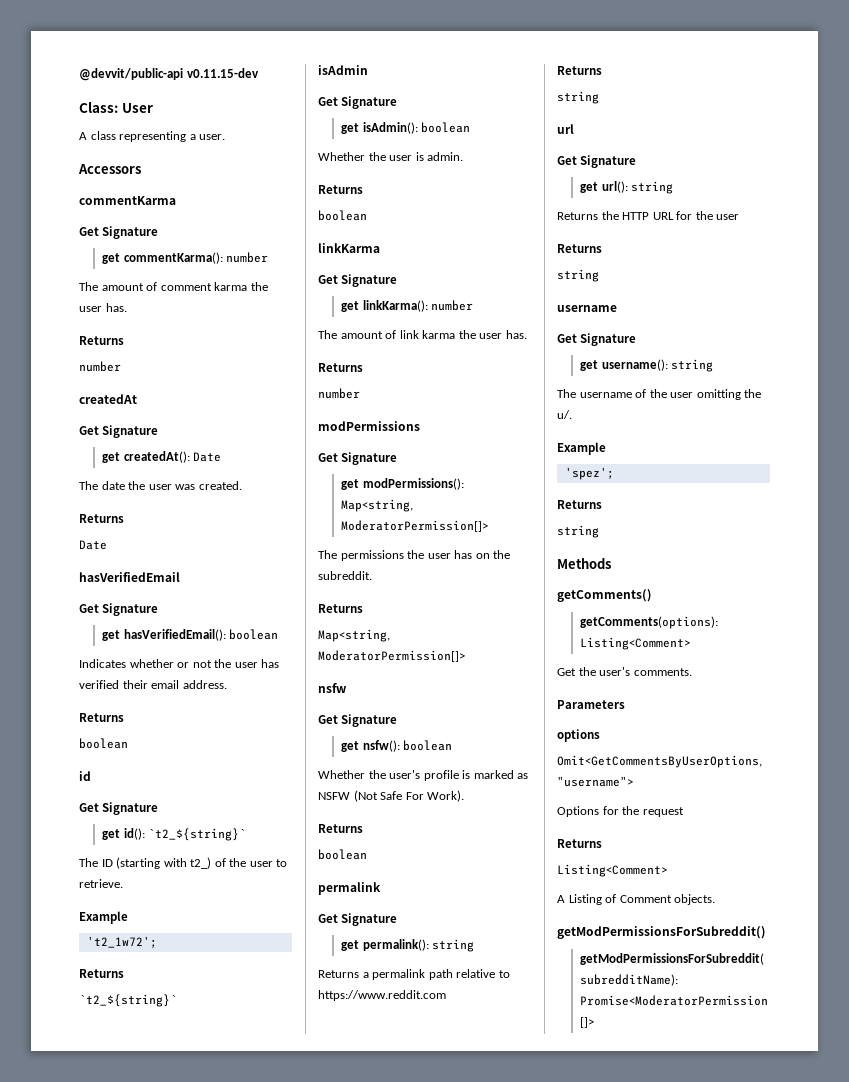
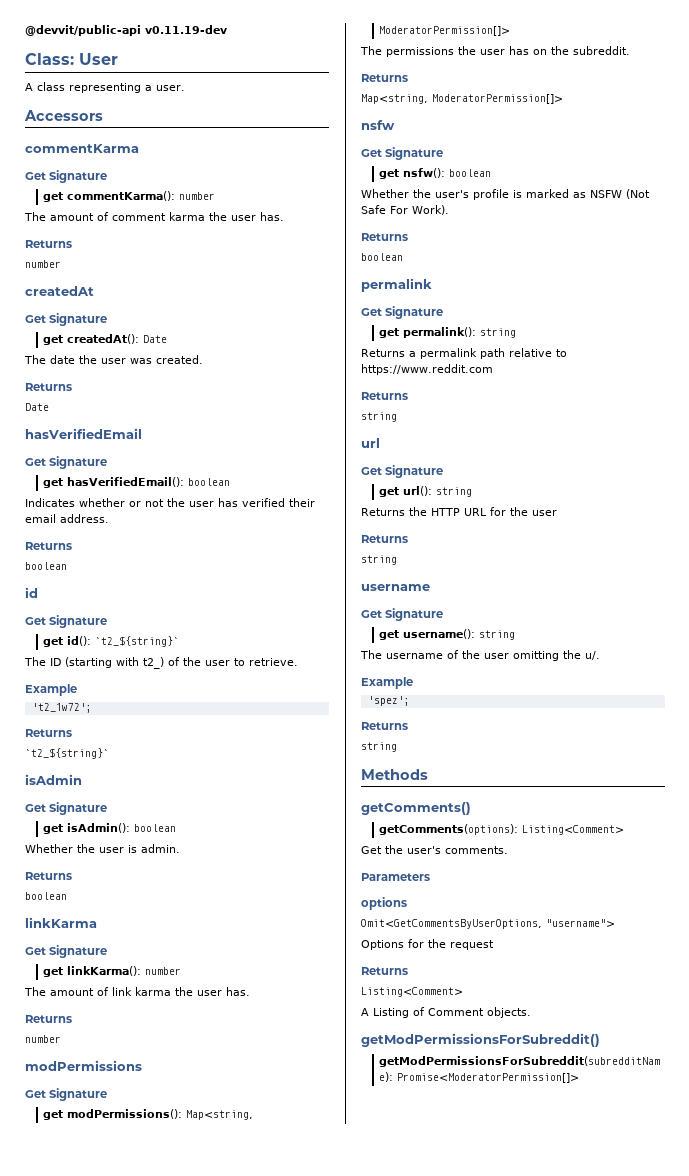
- @devvit/public-api v0.11.15-dev
+ @devvit/public-api v0.11.19-dev

